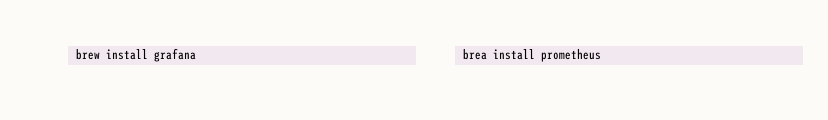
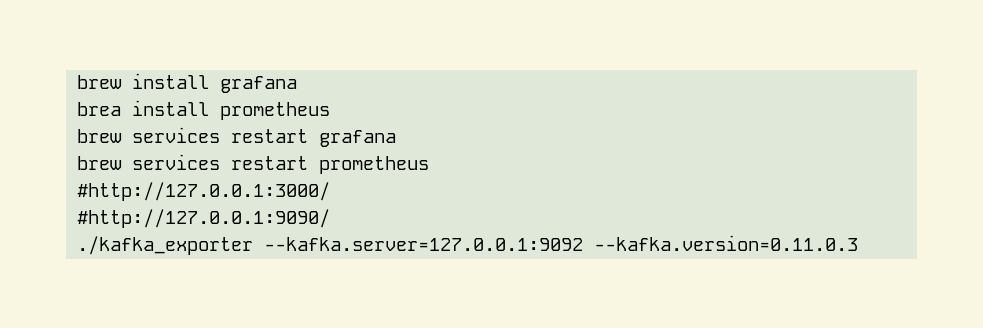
+ brew services restart grafana
+ brew services restart prometheus
+ #http://127.0.0.1:3000/
+ #http://127.0.0.1:9090/
+ ./kafka_exporter --kafka.server=127.0.0.1:9092 --kafka.version=0.11.0.3

